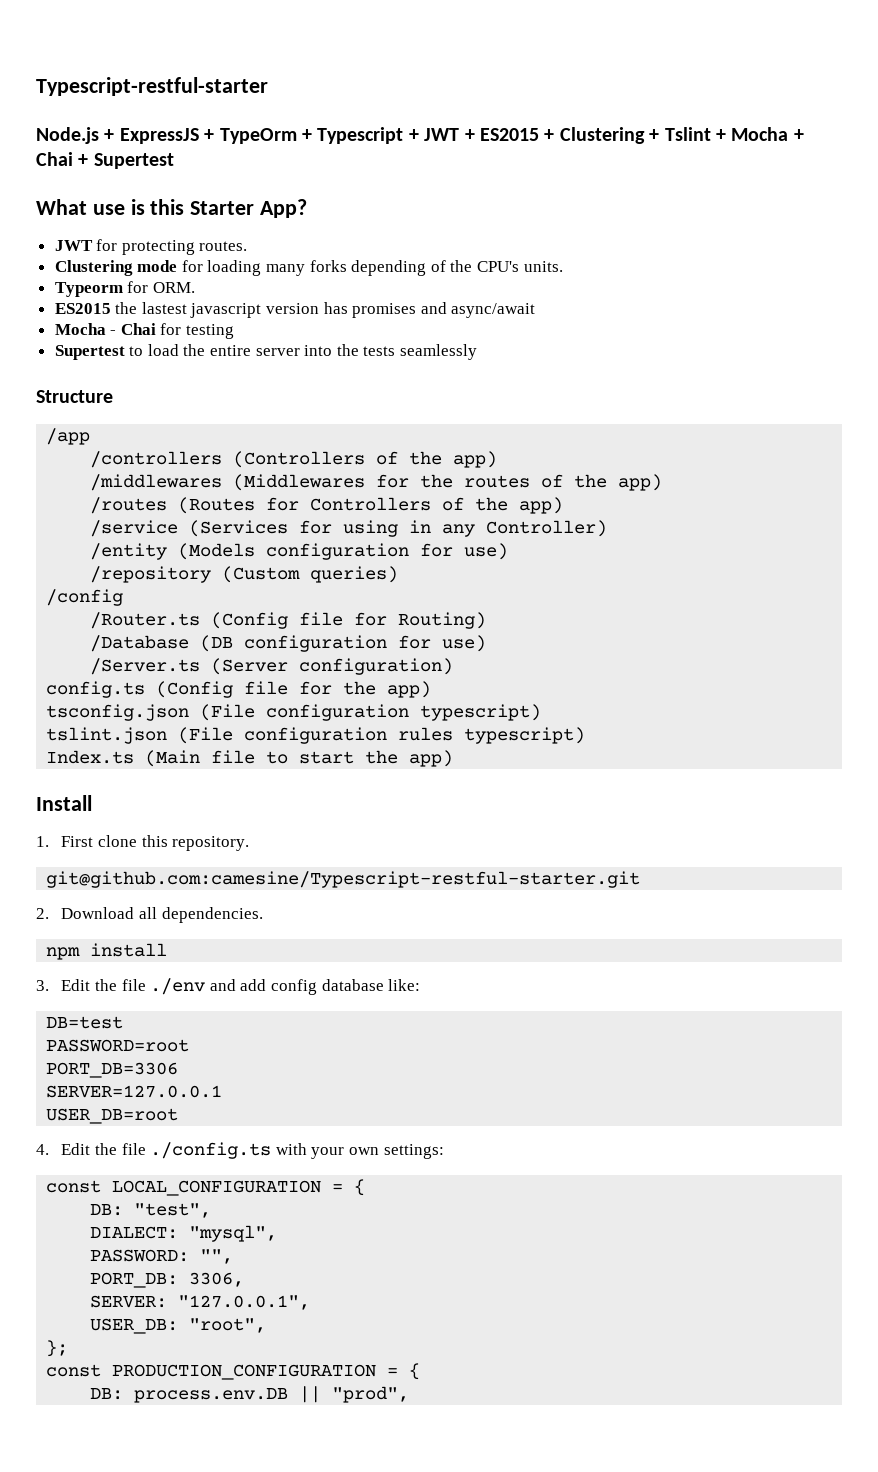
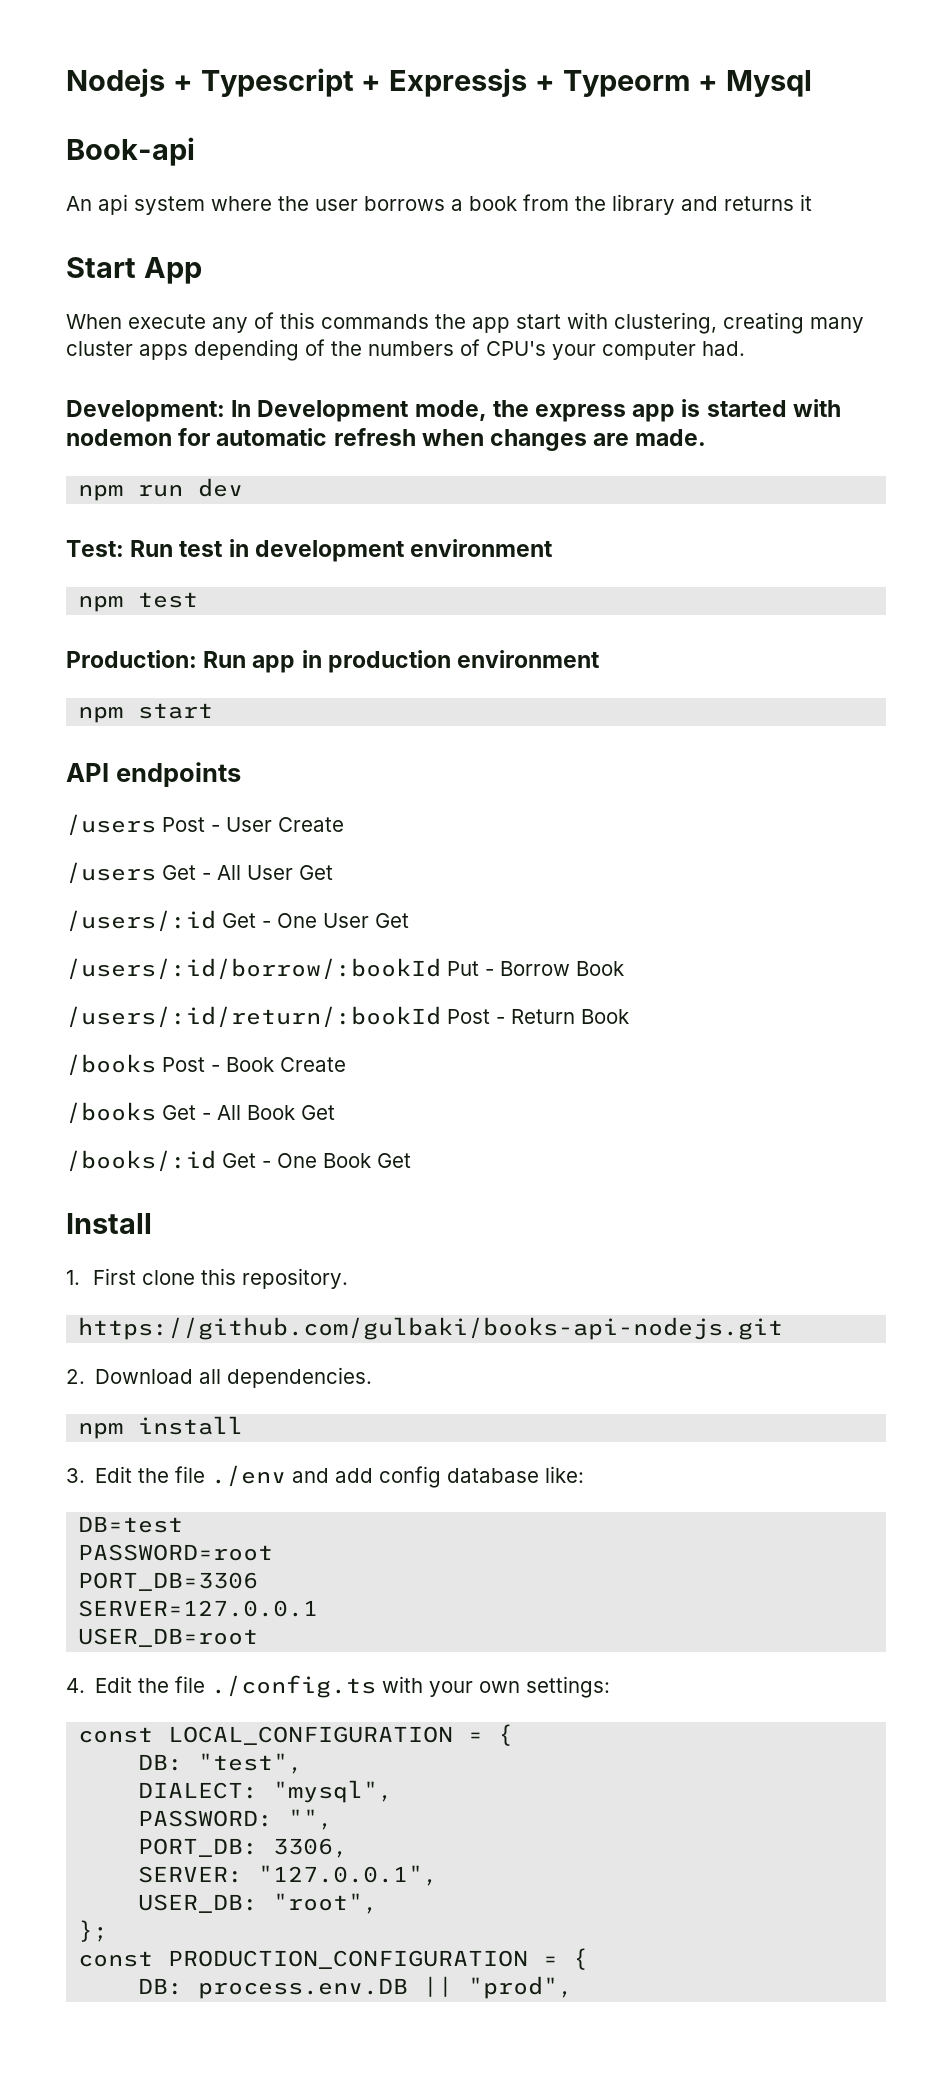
- Typescript-restful-starter
- Node.js + ExpressJS + TypeOrm + Typescript + JWT + ES2015 + Clustering + Tslint + Mocha + Chai + Supertest
- What use is this Starter App?
- JWT for protecting routes.
- Clustering mode for loading many forks depending of the CPU's units.
- Typeorm for ORM.
- ES2015 the lastest javascript version has promises and async/await
- Mocha - Chai for testing
- Supertest to load the entire server into the tests seamlessly
- Structure
- /app
- /controllers (Controllers of the app)
- /middlewares (Middlewares for the routes of the app)
- /routes (Routes for Controllers of the app)
- /service (Services for using in any Controller)
- /entity (Models configuration for use)
- /repository (Custom queries)
- /config
- /Router.ts (Config file for Routing)
- /Database (DB configuration for use)
- /Server.ts (Server configuration)
- config.ts (Config file for the app)
- tsconfig.json (File configuration typescript)
- tslint.json (File configuration rules typescript)
- Index.ts (Main file to start the app)
+ Nodejs + Typescript + Expressjs + Typeorm + Mysql
+ Book-api
+ An api system where the user borrows a book from the library and returns it
+ Start App
+ When execute any of this commands the app start with clustering, creating many cluster apps depending of the numbers of CPU's your computer had.
+ Development: In Development mode, the express app is started with nodemon for automatic refresh when changes are made.
+ npm run dev
+ Test: Run test in development environment
+ npm test
+ Production: Run app in production environment
+ npm start
+ API endpoints
+ /users Post - User Create
+ /users Get - All User Get
+ /users/:id Get - One User Get
+ /users/:id/borrow/:bookId Put - Borrow Book
+ /users/:id/return/:bookId Post - Return Book
+ /books Post - Book Create
+ /books Get - All Book Get
+ /books/:id Get - One Book Get
- git@github.com:camesine/Typescript-restful-starter.git
+ https://github.com/gulbaki/books-api-nodejs.git

